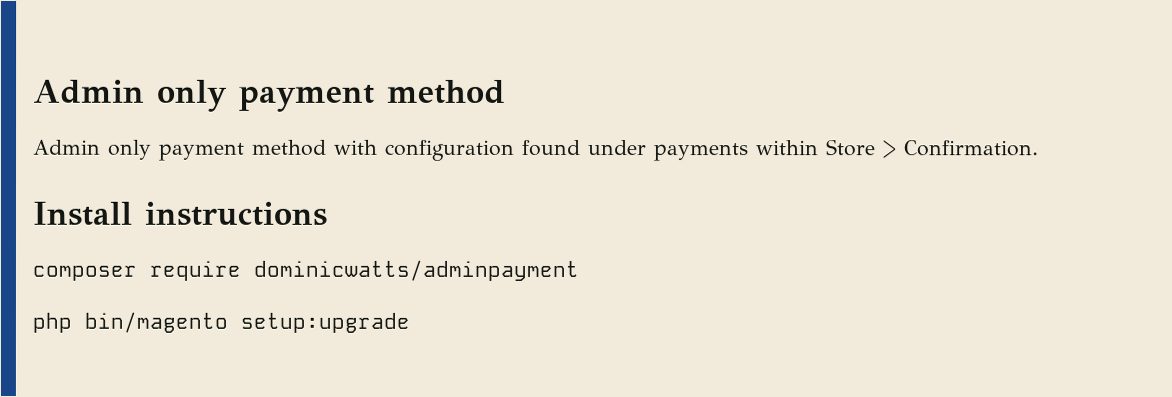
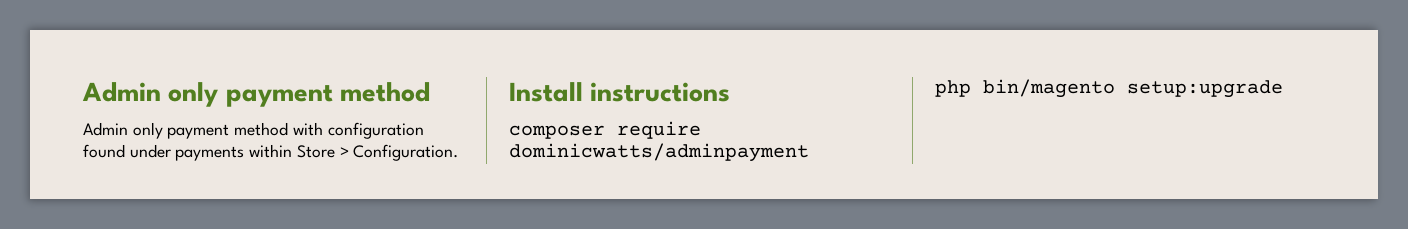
- Admin only payment method with configuration found under payments within Store > Confirmation.
+ Admin only payment method with configuration found under payments within Store > Configuration.

